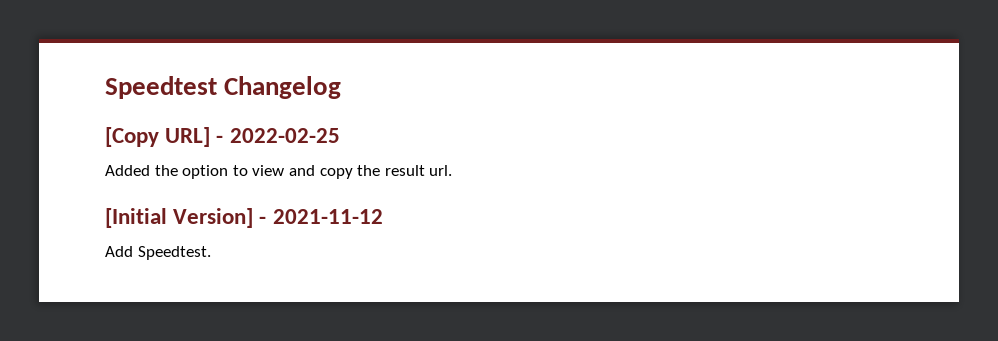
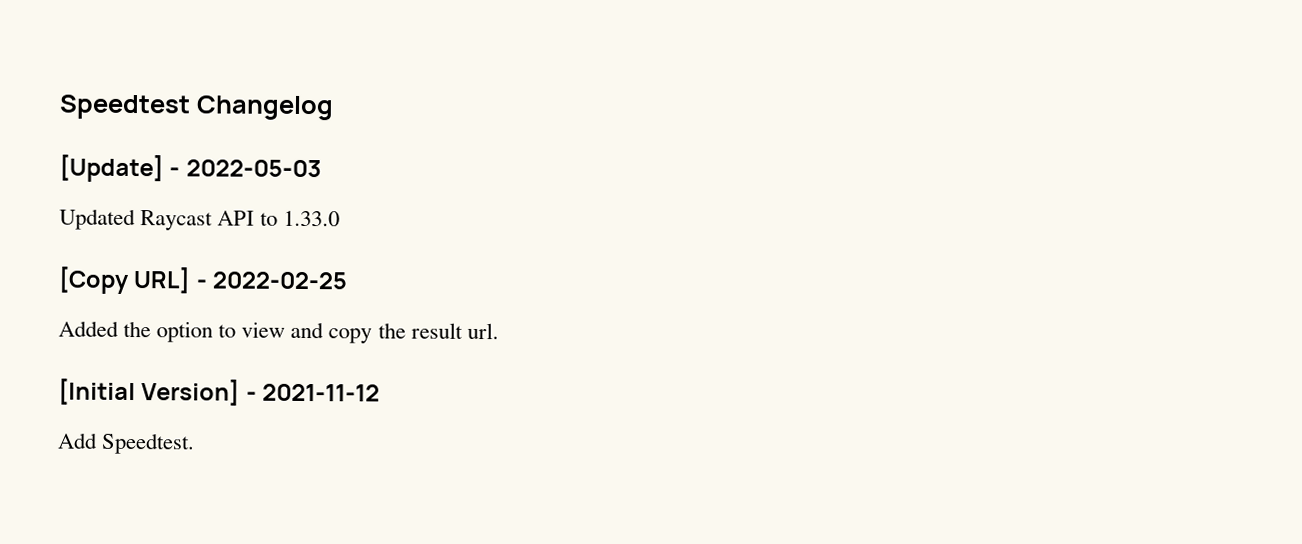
+ [Update] - 2022-05-03
+ Updated Raycast API to 1.33.0

